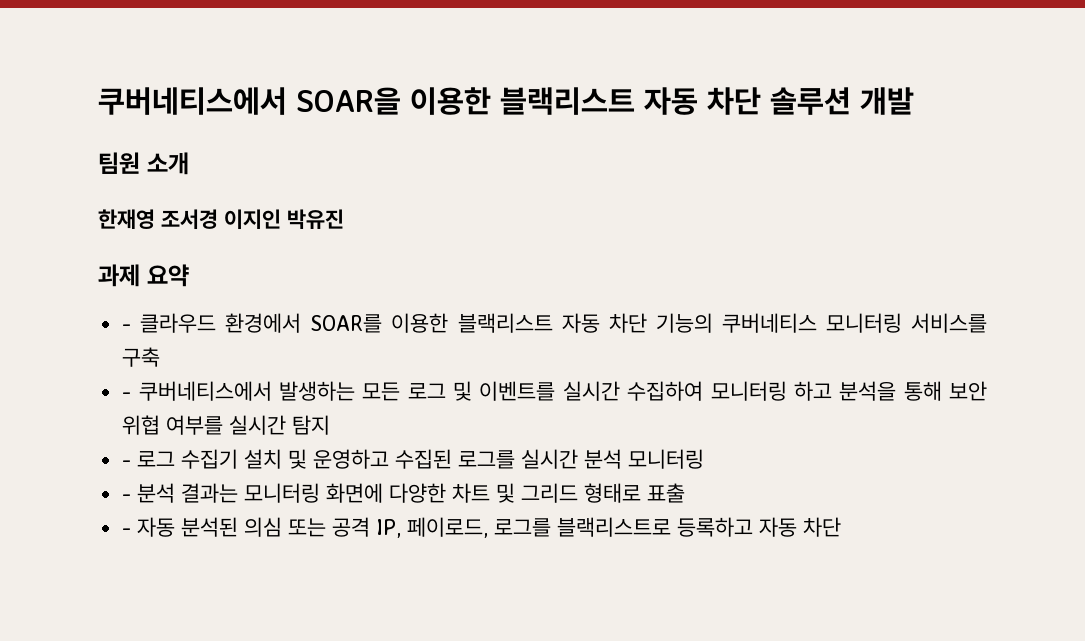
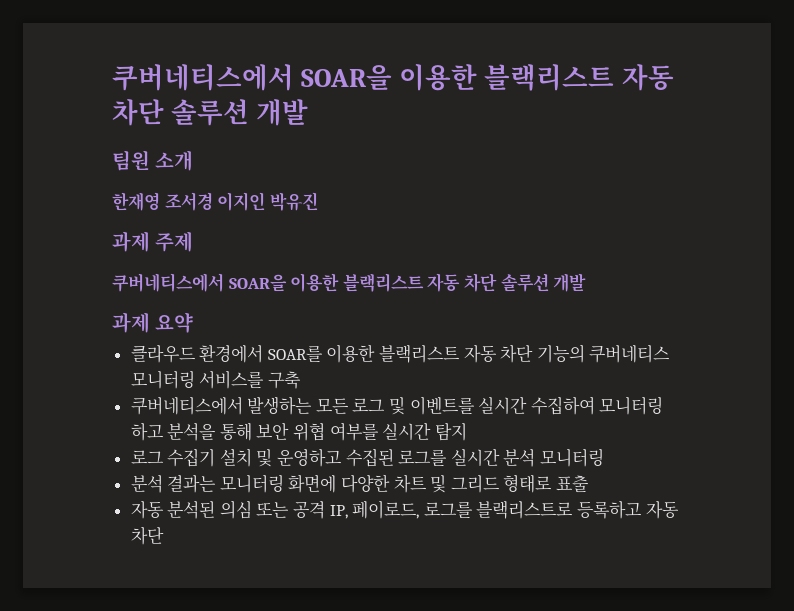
+ 과제 주제
+ 쿠버네티스에서 SOAR을 이용한 블랙리스트 자동 차단 솔루션 개발
- - 클라우드 환경에서 SOAR를 이용한 블랙리스트 자동 차단 기능의 쿠버네티스 모니터링 서비스를 구축
+ 클라우드 환경에서 SOAR를 이용한 블랙리스트 자동 차단 기능의 쿠버네티스 모니터링 서비스를 구축
- - 쿠버네티스에서 발생하는 모든 로그 및 이벤트를 실시간 수집하여 모니터링 하고 분석을 통해 보안 위협 여부를 실시간 탐지
+ 쿠버네티스에서 발생하는 모든 로그 및 이벤트를 실시간 수집하여 모니터링 하고 분석을 통해 보안 위협 여부를 실시간 탐지
- - 로그 수집기 설치 및 운영하고 수집된 로그를 실시간 분석 모니터링
+ 로그 수집기 설치 및 운영하고 수집된 로그를 실시간 분석 모니터링
- - 분석 결과는 모니터링 화면에 다양한 차트 및 그리드 형태로 표출
+ 분석 결과는 모니터링 화면에 다양한 차트 및 그리드 형태로 표출
- - 자동 분석된 의심 또는 공격 IP, 페이로드, 로그를 블랙리스트로 등록하고 자동 차단
+ 자동 분석된 의심 또는 공격 IP, 페이로드, 로그를 블랙리스트로 등록하고 자동 차단

